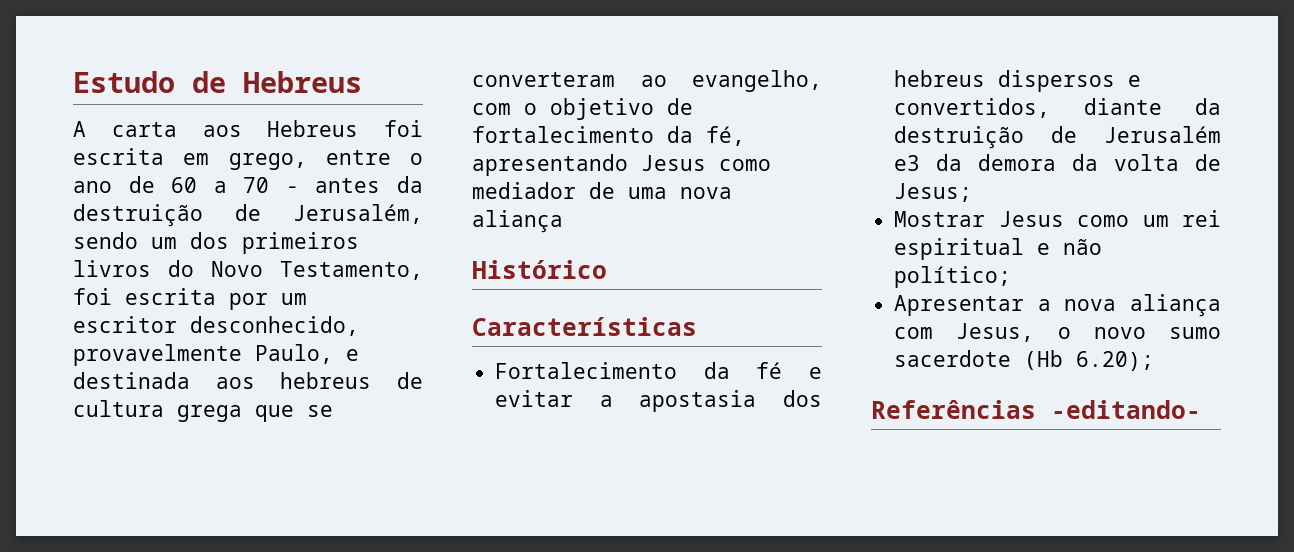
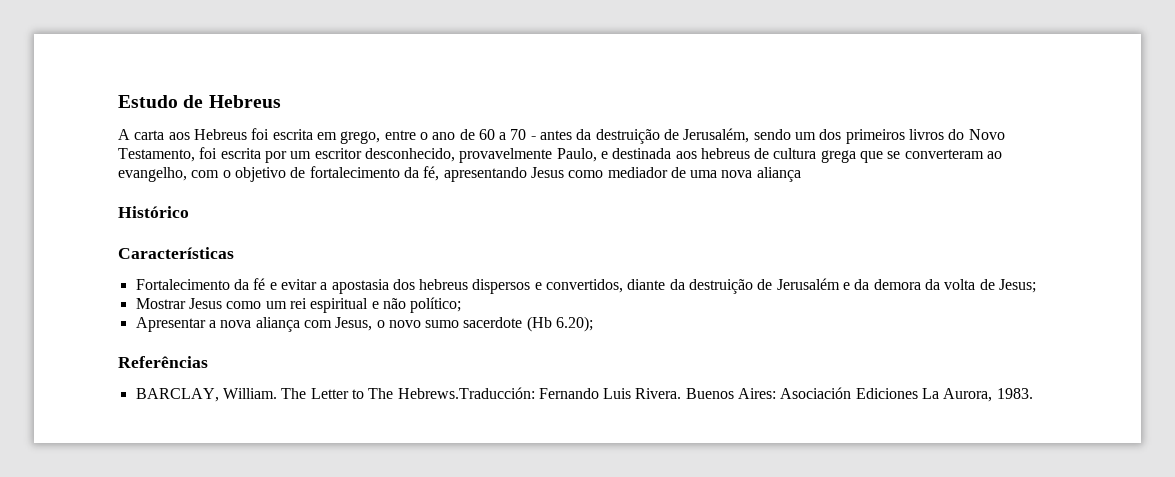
- Fortalecimento da fé e evitar a apostasia dos hebreus dispersos e convertidos, diante da destruição de Jerusalém e3 da demora da volta de Jesus;
+ Fortalecimento da fé e evitar a apostasia dos hebreus dispersos e convertidos, diante da destruição de Jerusalém e da demora da volta de Jesus;
- Referências -editando-
+ Referências
+ BARCLAY, William. The Letter to The Hebrews.Traducción: Fernando Luis Rivera. Buenos Aires: Asociación Ediciones La Aurora, 1983.

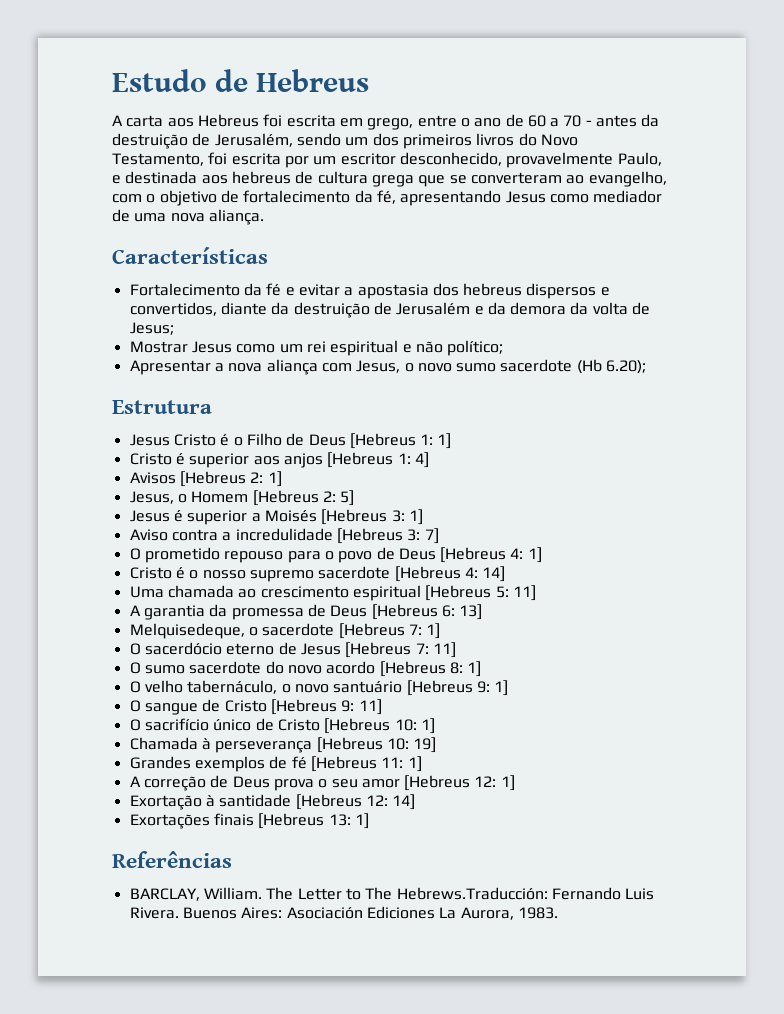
- A carta aos Hebreus foi escrita em grego, entre o ano de 60 a 70 - antes da destruição de Jerusalém, sendo um dos primeiros livros do Novo Testamento, foi escrita por um escritor desconhecido, provavelmente Paulo, e destinada aos hebreus de cultura grega que se converteram ao evangelho, com o objetivo de fortalecimento da fé, apresentando Jesus como mediador de uma nova aliança
- Histórico
+ A carta aos Hebreus foi escrita em grego, entre o ano de 60 a 70 - antes da destruição de Jerusalém, sendo um dos primeiros livros do Novo Testamento, foi escrita por um escritor desconhecido, provavelmente Paulo, e destinada aos hebreus de cultura grega que se converteram ao evangelho, com o objetivo de fortalecimento da fé, apresentando Jesus como mediador de uma nova aliança.
+ Estrutura
+ Jesus Cristo é o Filho de Deus [Hebreus 1: 1]
+ Cristo é superior aos anjos [Hebreus 1: 4]
+ Avisos [Hebreus 2: 1]
+ Jesus, o Homem [Hebreus 2: 5]
+ Jesus é superior a Moisés [Hebreus 3: 1]
+ Aviso contra a incredulidade [Hebreus 3: 7]
+ O prometido repouso para o povo de Deus [Hebreus 4: 1]
+ Cristo é o nosso supremo sacerdote [Hebreus 4: 14]
+ Uma chamada ao crescimento espiritual [Hebreus 5: 11]
+ A garantia da promessa de Deus [Hebreus 6: 13]
+ Melquisedeque, o sacerdote [Hebreus 7: 1]
+ O sacerdócio eterno de Jesus [Hebreus 7: 11]
+ O sumo sacerdote do novo acordo [Hebreus 8: 1]
+ O velho tabernáculo, o novo santuário [Hebreus 9: 1]
+ O sangue de Cristo [Hebreus 9: 11]
+ O sacrifício único de Cristo [Hebreus 10: 1]
+ Chamada à perseverança [Hebreus 10: 19]
+ Grandes exemplos de fé [Hebreus 11: 1]
+ A correção de Deus prova o seu amor [Hebreus 12: 1]
+ Exortação à santidade [Hebreus 12: 14]
+ Exortações finais [Hebreus 13: 1]

